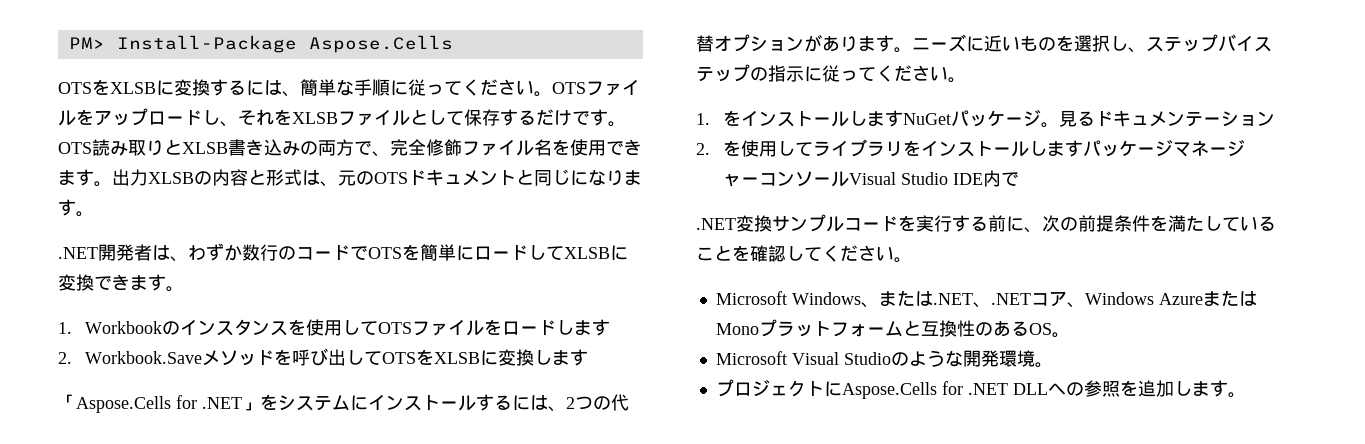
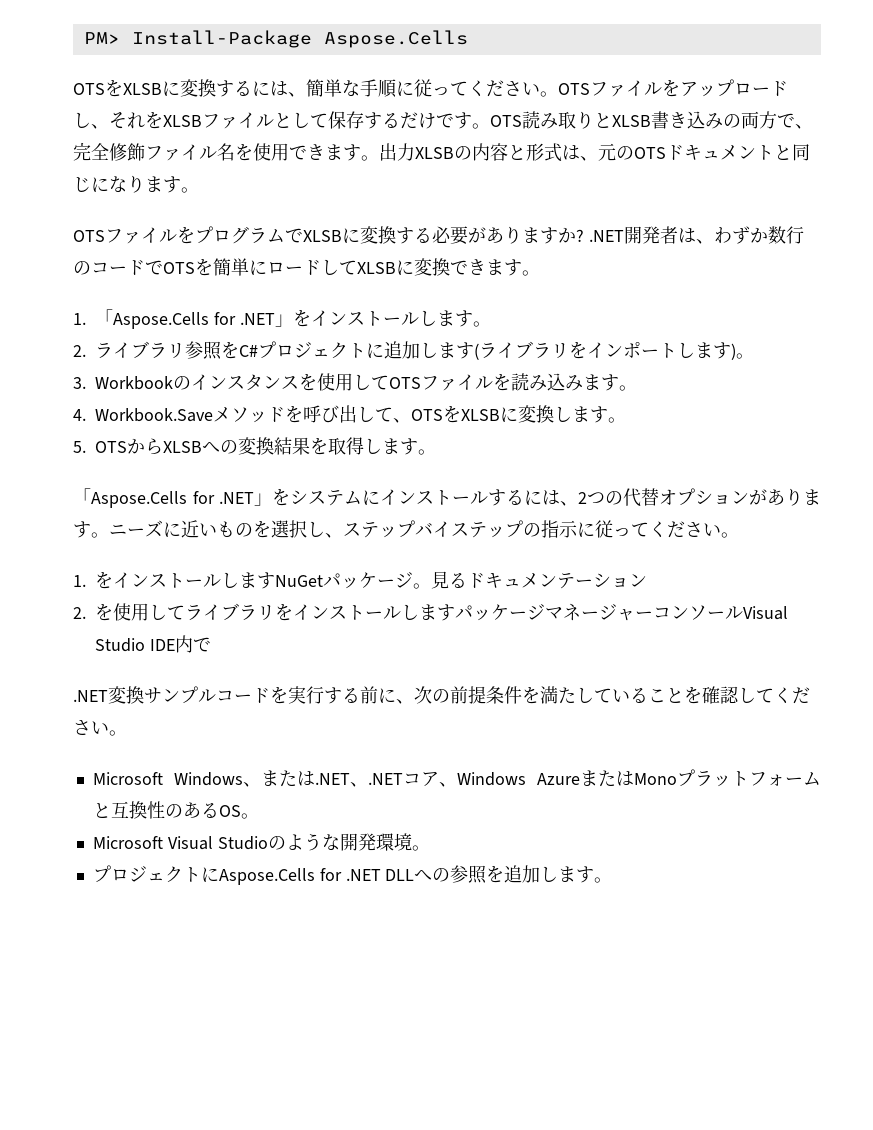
- .NET開発者は、わずか数行のコードでOTSを簡単にロードしてXLSBに変換できます。
+ OTSファイルをプログラムでXLSBに変換する必要がありますか? .NET開発者は、わずか数行のコードでOTSを簡単にロードしてXLSBに変換できます。
- 1. Workbookのインスタンスを使用してOTSファイルをロードします
- 2. Workbook.Saveメソッドを呼び出してOTSをXLSBに変換します
+ 1.「Aspose.Cells for .NET」をインストールします。
+ 2.ライブラリ参照をC#プロジェクトに追加します(ライブラリをインポートします)。
+ 3. Workbookのインスタンスを使用してOTSファイルを読み込みます。
+ 4. Workbook.Saveメソッドを呼び出して、OTSをXLSBに変換します。
+ 5. OTSからXLSBへの変換結果を取得します。

